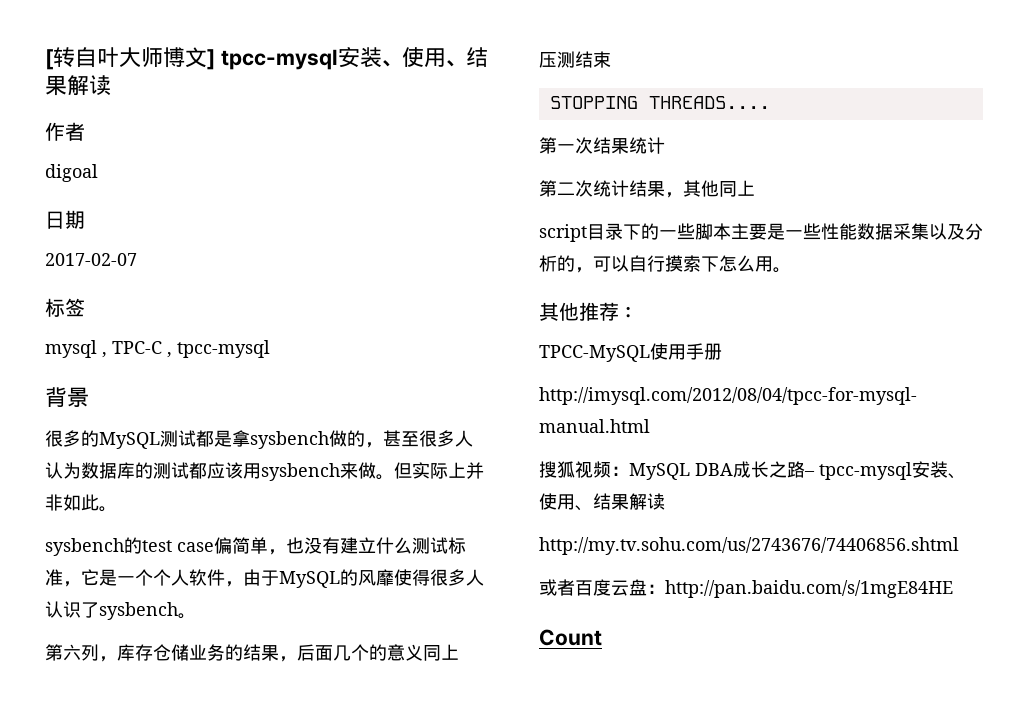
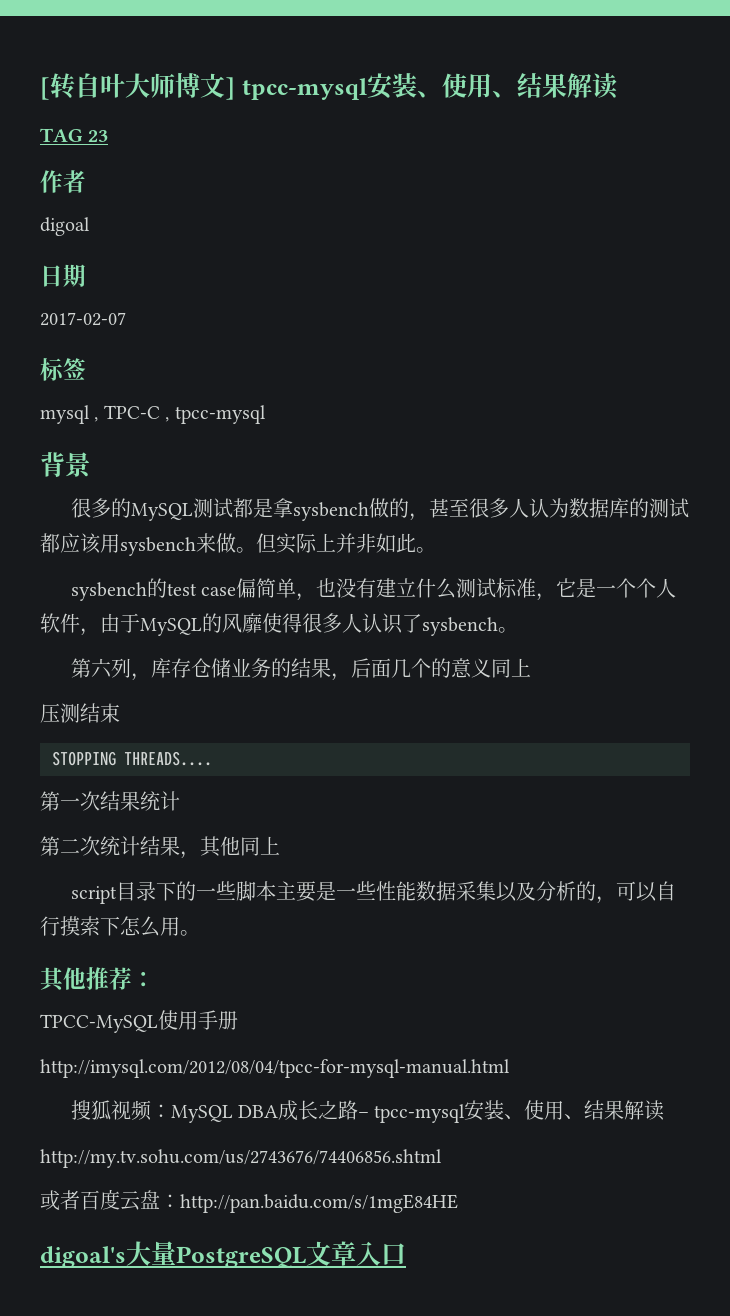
+ TAG 23
- Count
+ digoal's大量PostgreSQL文章入口

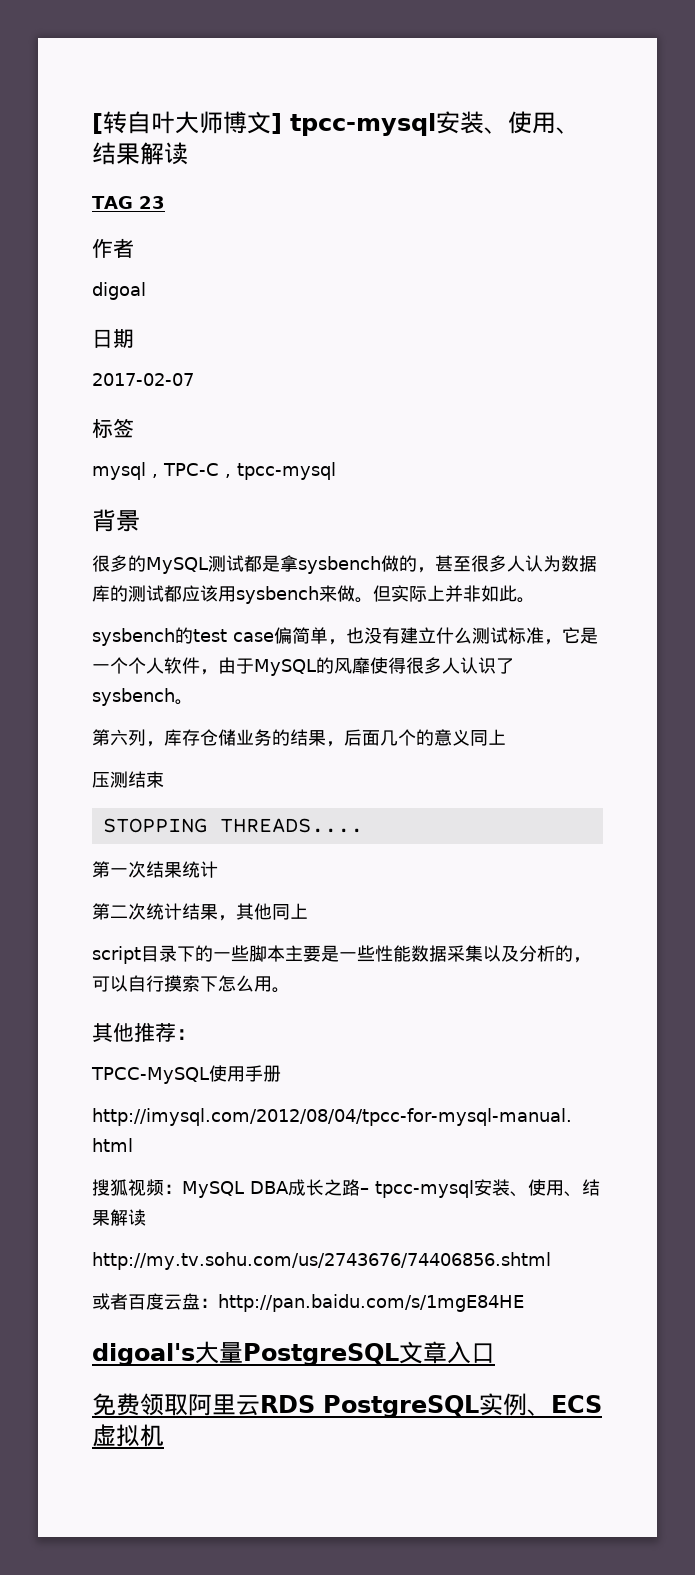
+ 免费领取阿里云RDS PostgreSQL实例、ECS虚拟机

